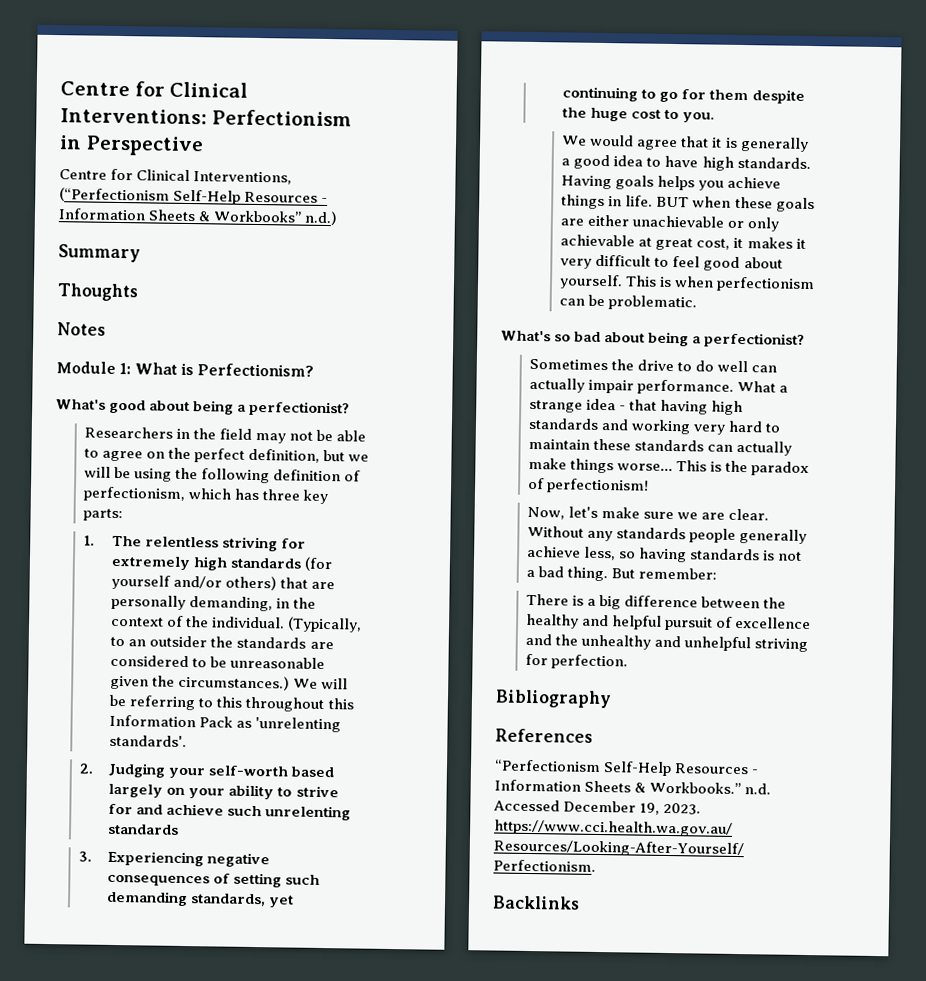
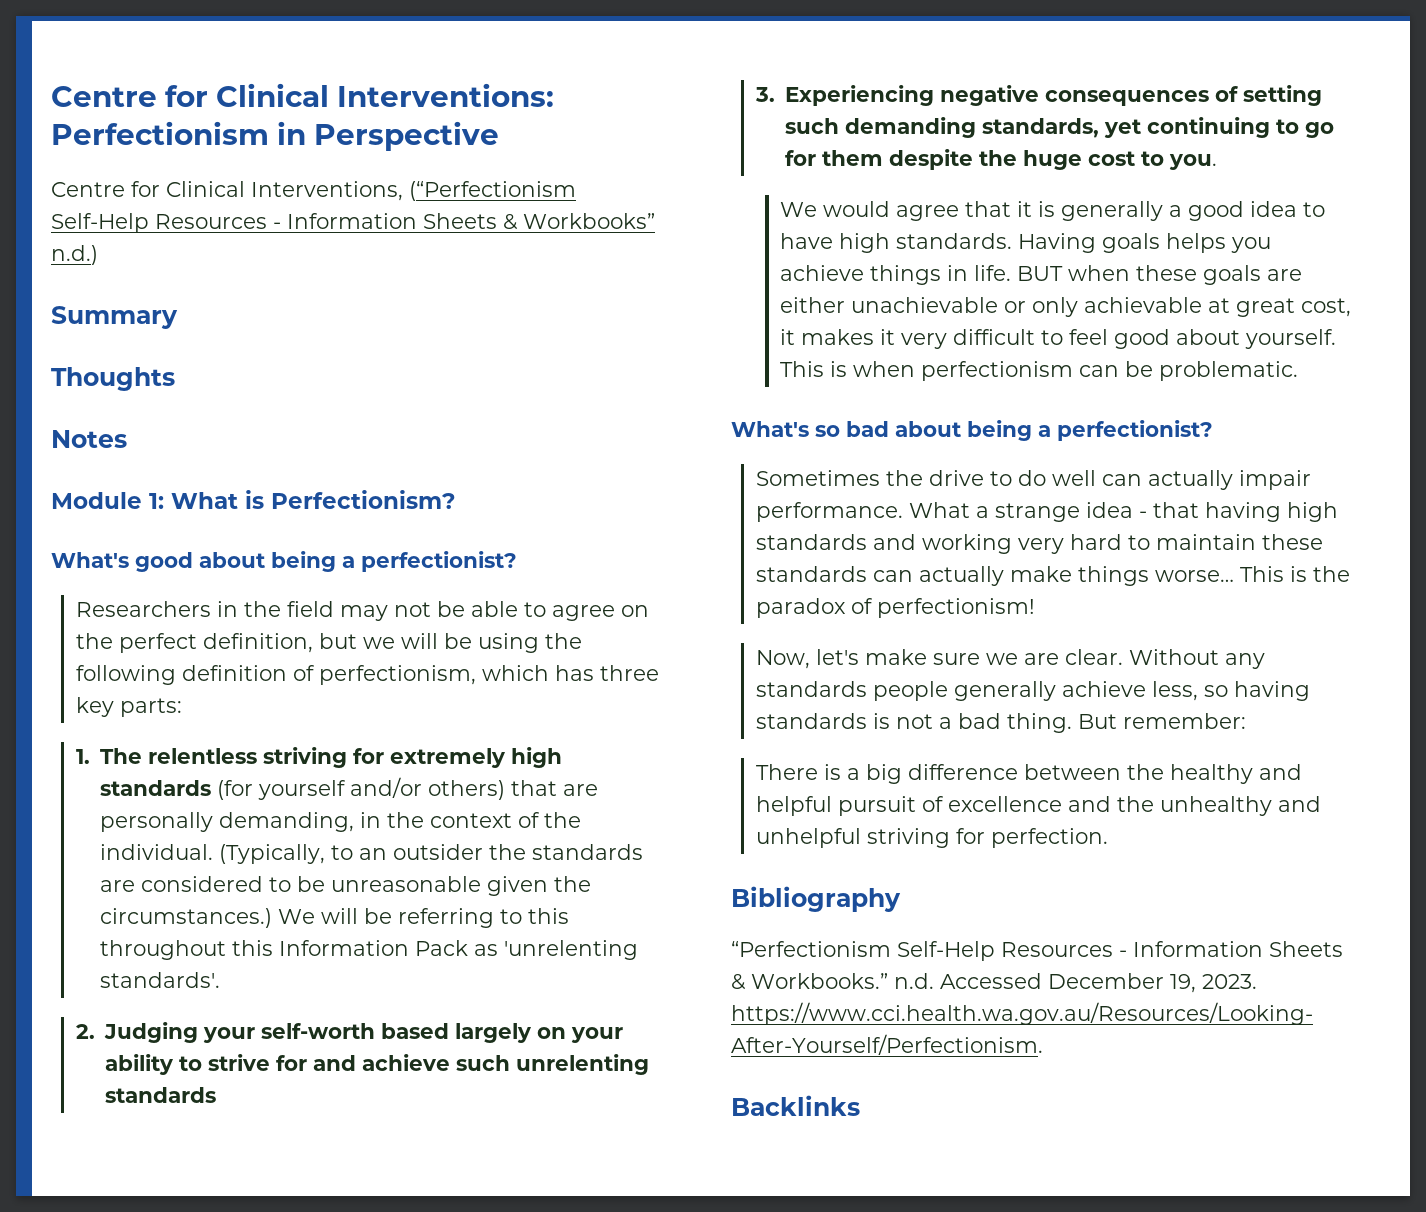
- References

